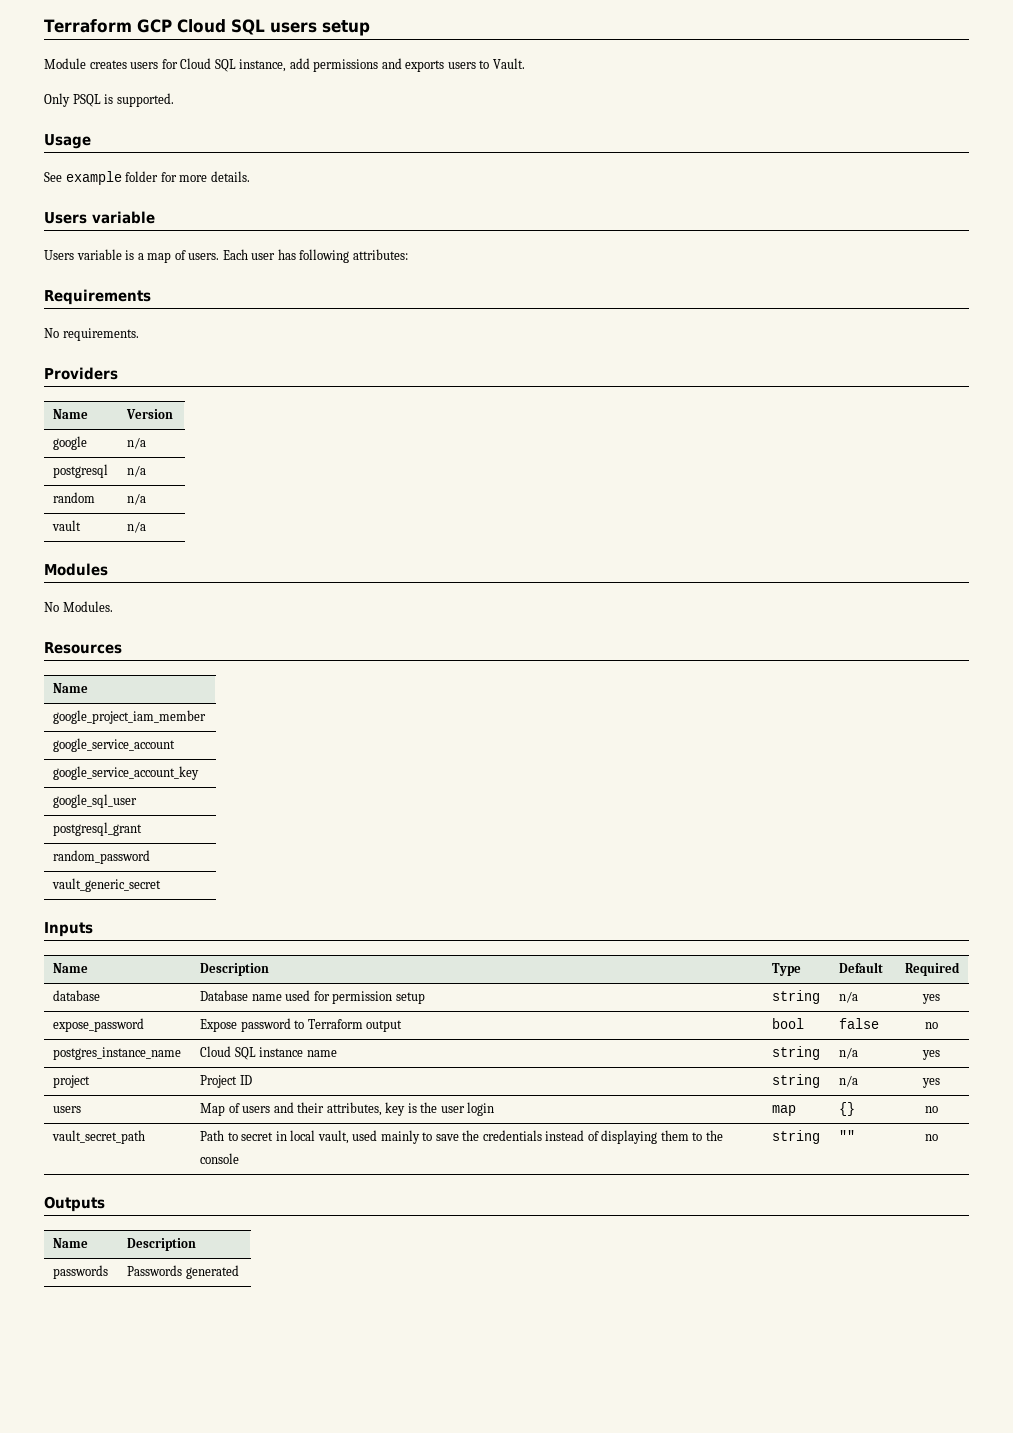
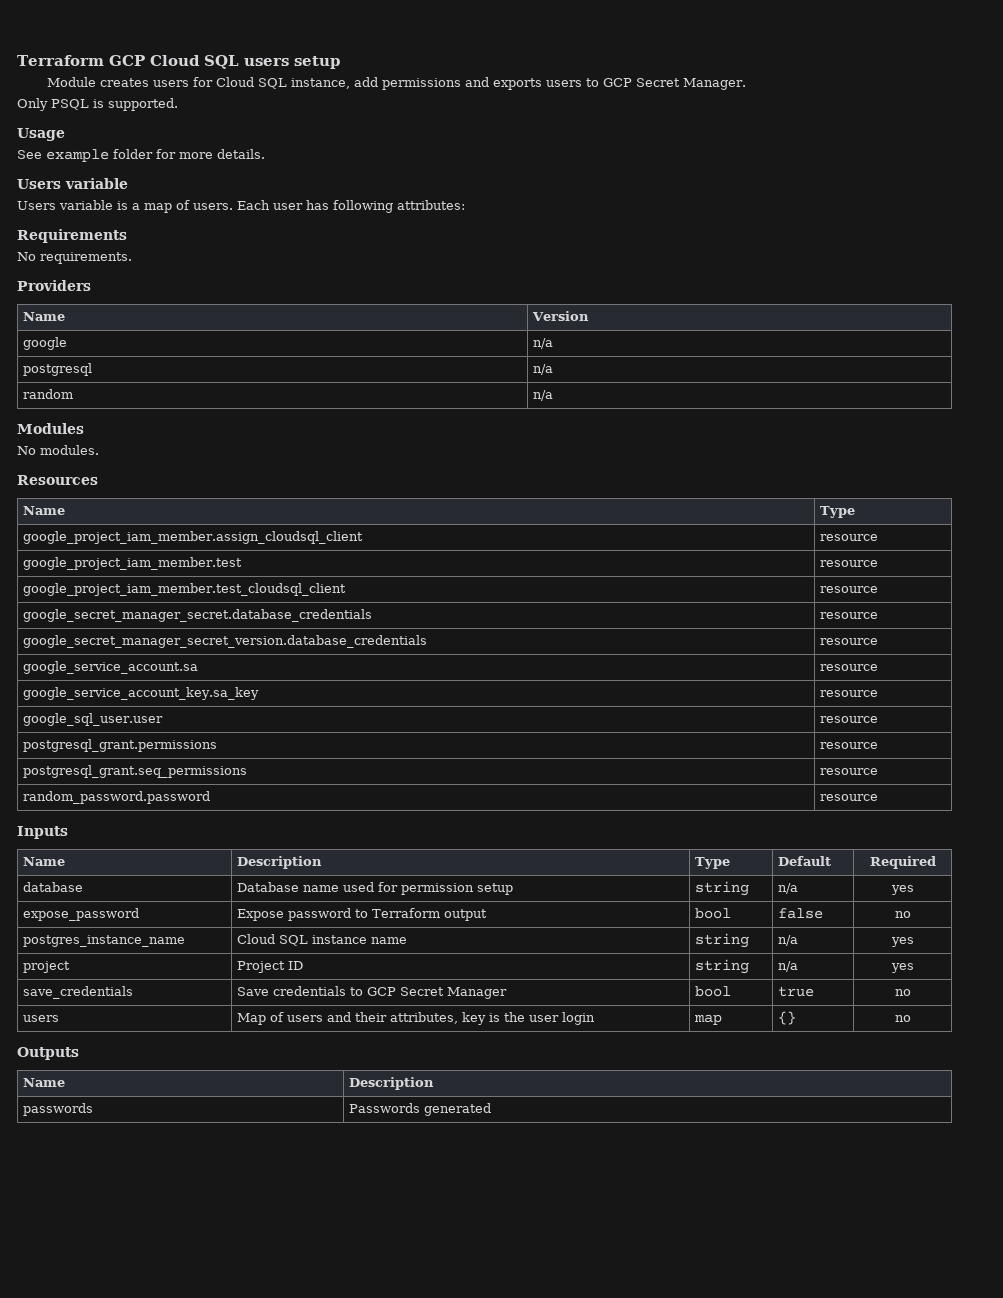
- Module creates users for Cloud SQL instance, add permissions and exports users to Vault.
+ Module creates users for Cloud SQL instance, add permissions and exports users to GCP Secret Manager.
- vault | n/a
- No Modules.
+ No modules.
  Resources
- Name
- google_project_iam_member
- google_service_account
- google_service_account_key
- google_sql_user
- postgresql_grant
- random_password
- vault_generic_secret
+ Name | Type
+ google_project_iam_member.assign_cloudsql_client | resource
+ google_project_iam_member.test | resource
+ google_project_iam_member.test_cloudsql_client | resource
+ google_secret_manager_secret.database_credentials | resource
+ google_secret_manager_secret_version.database_credentials | resource
+ google_service_account.sa | resource
+ google_service_account_key.sa_key | resource
+ google_sql_user.user | resource
+ postgresql_grant.permissions | resource
+ postgresql_grant.seq_permissions | resource
+ random_password.password | resource
+ save_credentials | Save credentials to GCP Secret Manager | bool | true | no
- vault_secret_path | Path to secret in local vault, used mainly to save the credentials instead of displaying them to the console | string | "" | no

